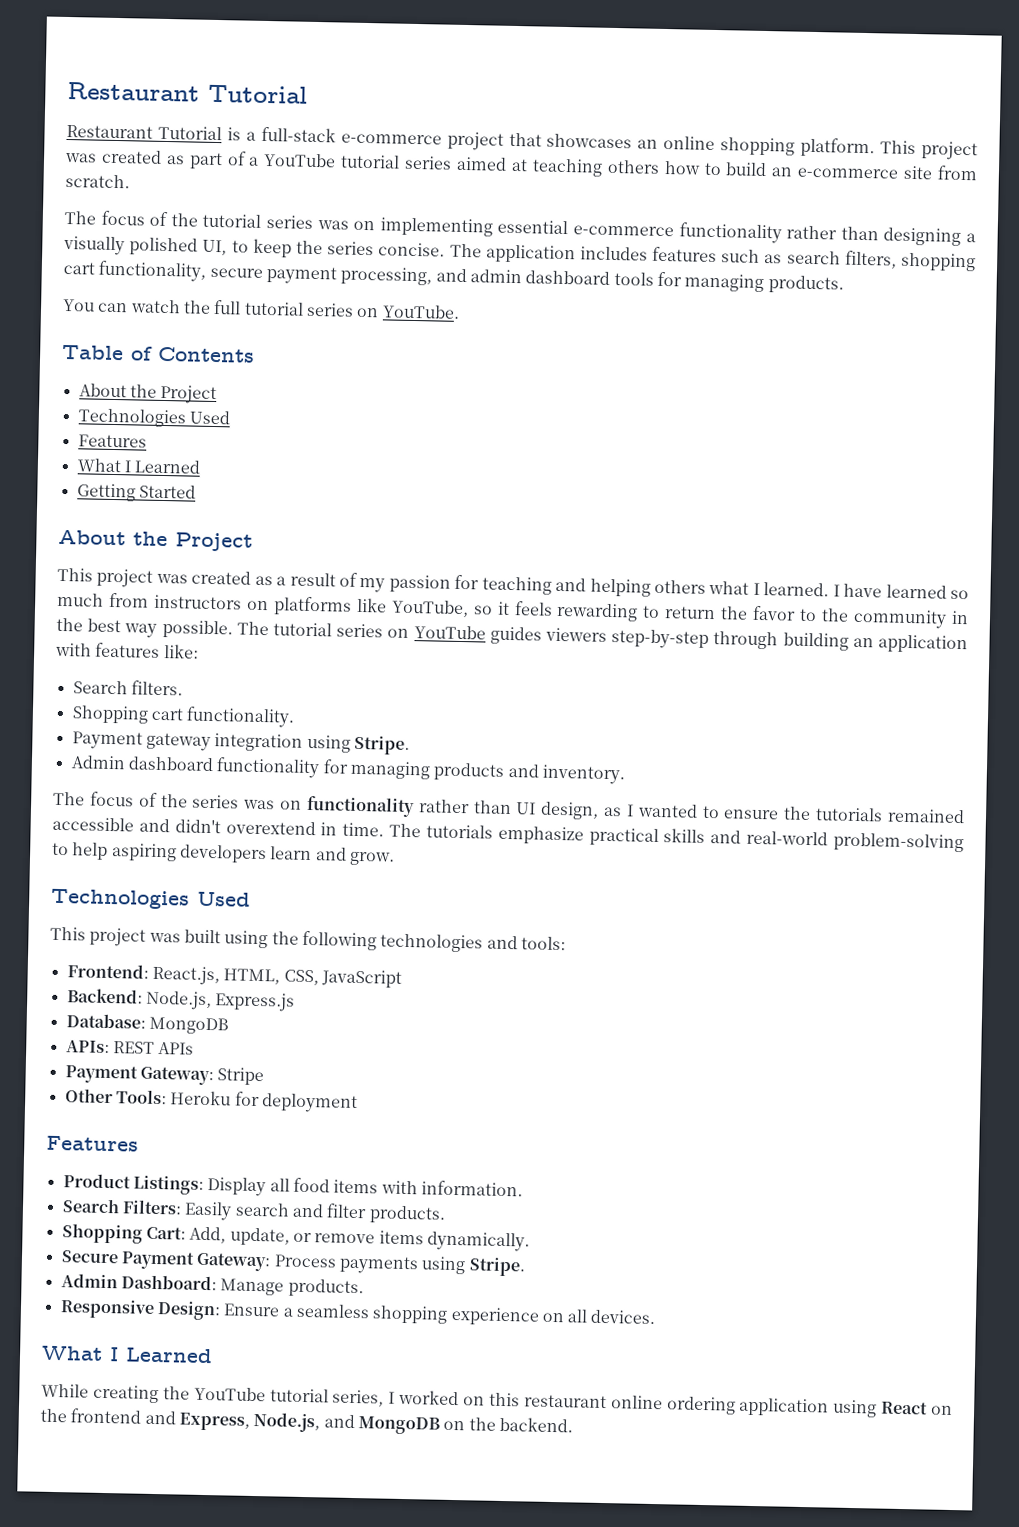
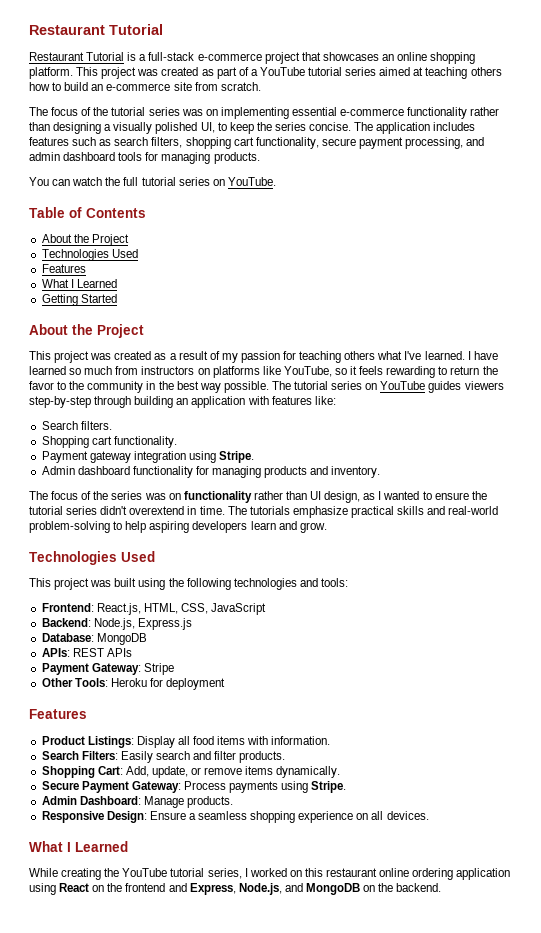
- This project was created as a result of my passion for teaching and helping others what I learned.
+ This project was created as a result of my passion for teaching others what I've learned.
- The focus of the series was on functionality rather than UI design, as I wanted to ensure the tutorials remained accessible and didn't overextend in time.
+ The focus of the series was on functionality rather than UI design, as I wanted to ensure the tutorial series didn't overextend in time.

